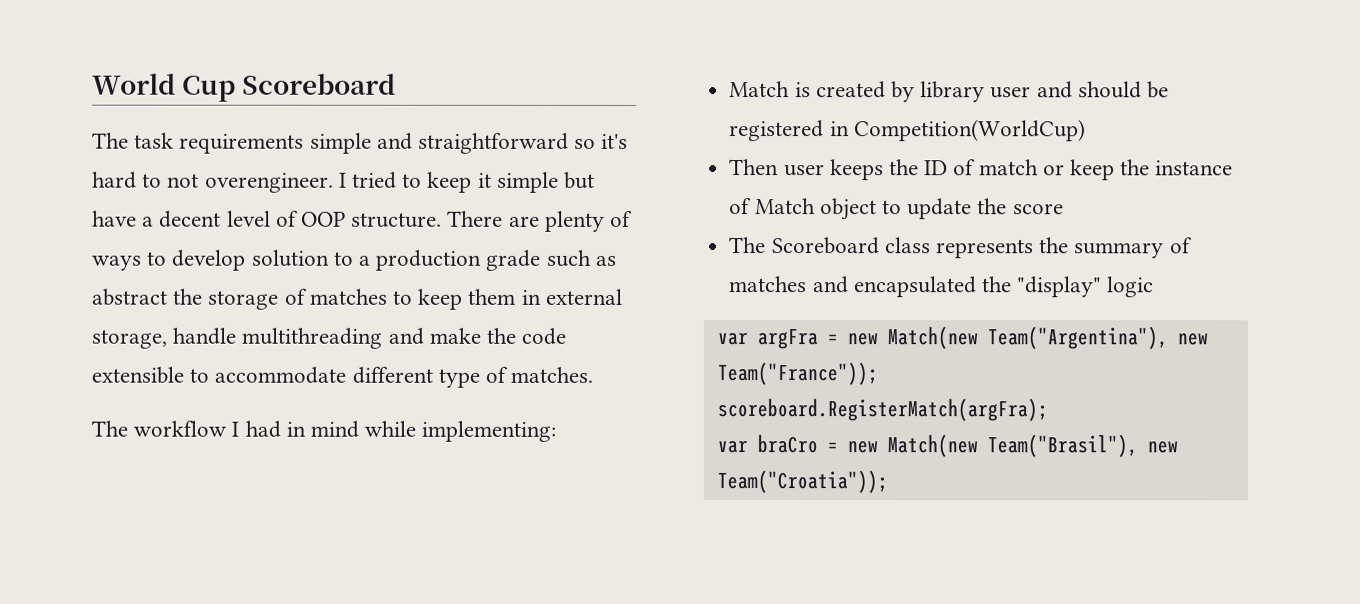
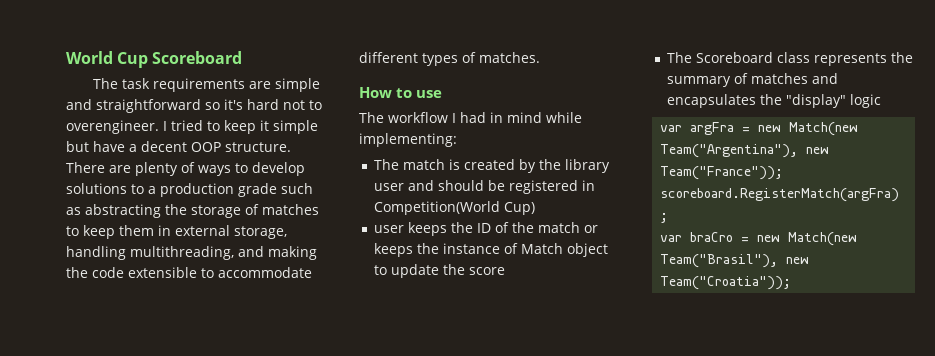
- The task requirements simple and straightforward so it's hard to not overengineer.
+ The task requirements are simple and straightforward so it's hard not to overengineer.
- I tried to keep it simple but have a decent level of OOP structure.
+ I tried to keep it simple but have a decent OOP structure.
- There are plenty of ways to develop solution to a production grade such as abstract the storage of matches to keep them in external storage, handle multithreading and make the code extensible to accommodate different type of matches.
+ There are plenty of ways to develop solutions to a production grade such as abstracting the storage of matches to keep them in external storage, handling multithreading, and making the code extensible to accommodate different types of matches.
+ How to use
- Match is created by library user and should be registered in Competition(WorldCup)
- Then user keeps the ID of match or keep the instance of Match object to update the score
+ The match is created by the library user and should be registered in Competition(World Cup)
+ user keeps the ID of the match or keeps the instance of Match object to update the score
- The Scoreboard class represents the summary of matches and encapsulated the "display" logic
+ The Scoreboard class represents the summary of matches and encapsulates the "display" logic

